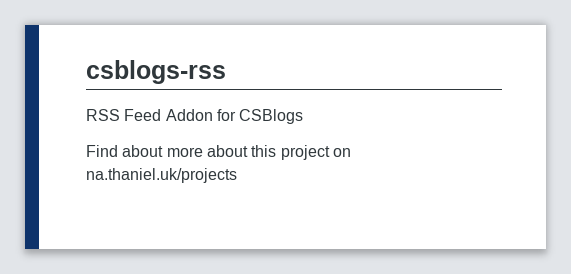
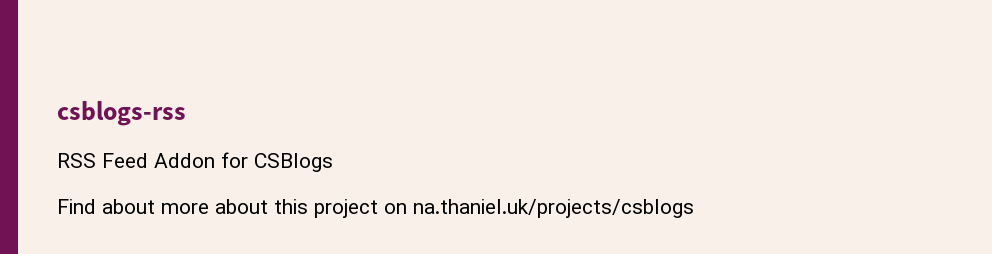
- Find about more about this project on na.thaniel.uk/projects
+ Find about more about this project on na.thaniel.uk/projects/csblogs

